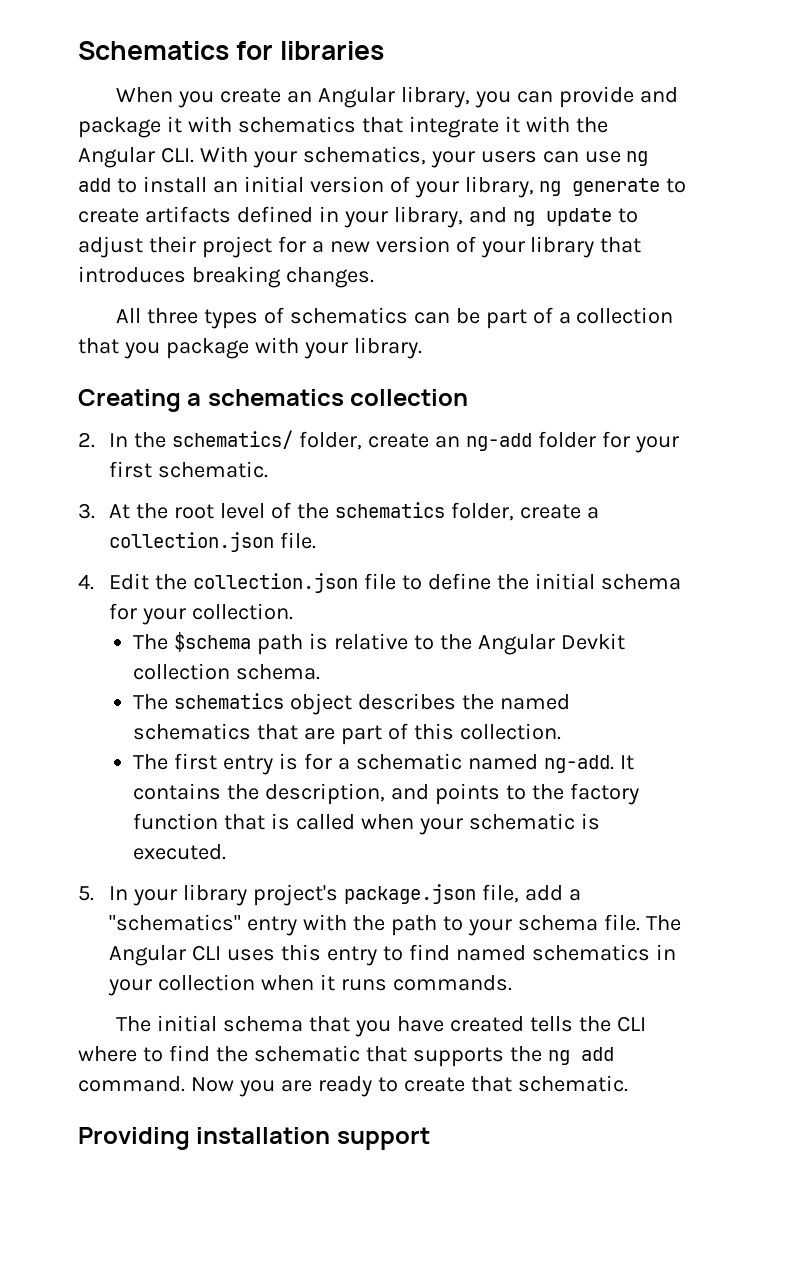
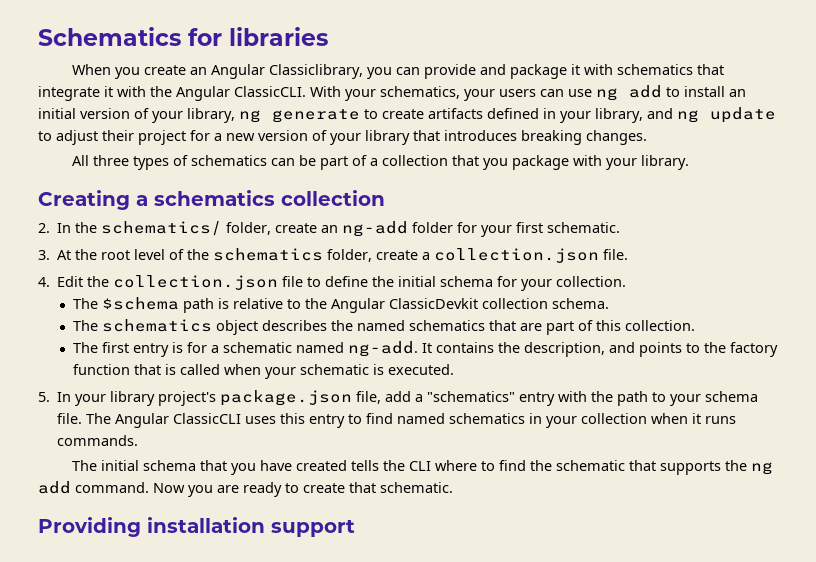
- When you create an Angular library, you can provide and package it with schematics that integrate it with the Angular CLI. With your schematics, your users can use ng add to install an initial version of your library, ng generate to create artifacts defined in your library, and ng update to adjust their project for a new version of your library that introduces breaking changes.
+ When you create an Angular Classiclibrary, you can provide and package it with schematics that integrate it with the Angular ClassicCLI. With your schematics, your users can use ng add to install an initial version of your library, ng generate to create artifacts defined in your library, and ng update to adjust their project for a new version of your library that introduces breaking changes.
- The $schema path is relative to the Angular Devkit collection schema.
+ The $schema path is relative to the Angular ClassicDevkit collection schema.
- The Angular CLI uses this entry to find named schematics in your collection when it runs commands.
+ The Angular ClassicCLI uses this entry to find named schematics in your collection when it runs commands.

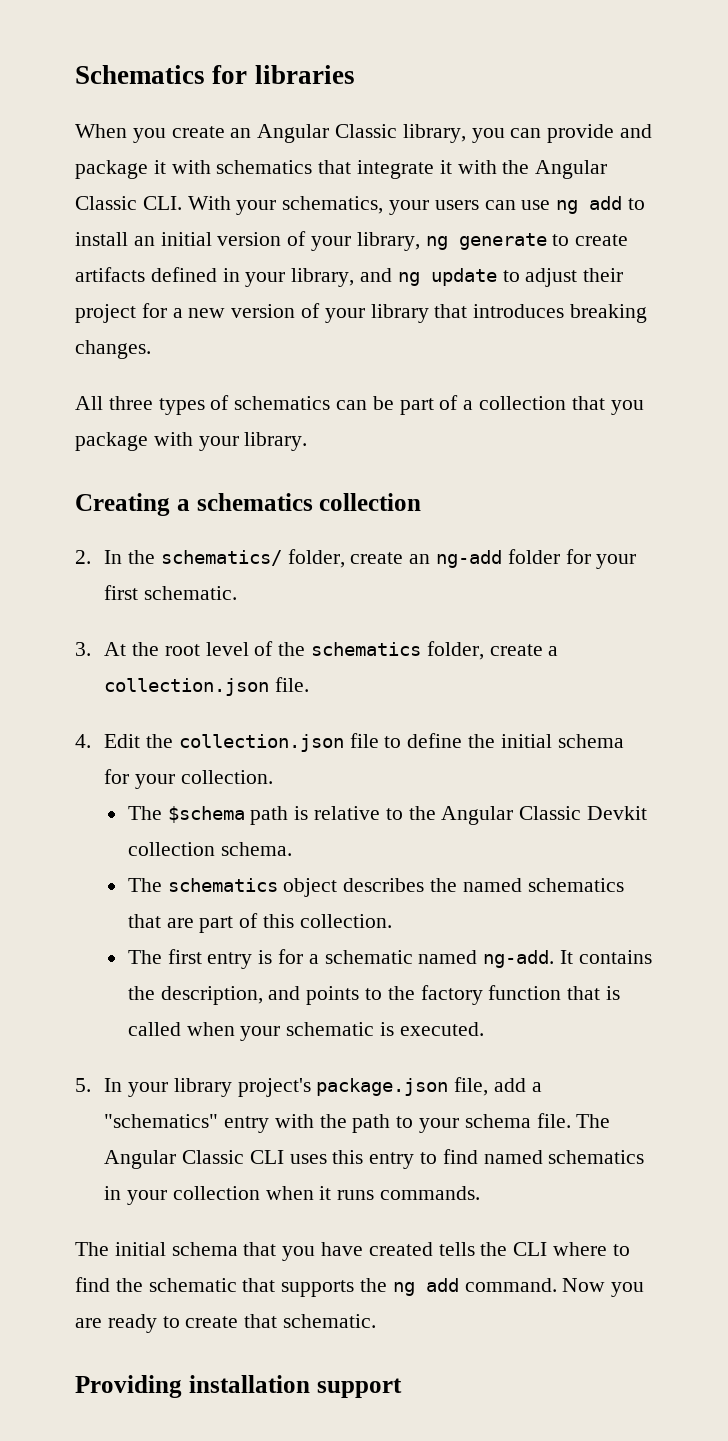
- When you create an Angular Classiclibrary, you can provide and package it with schematics that integrate it with the Angular ClassicCLI. With your schematics, your users can use ng add to install an initial version of your library, ng generate to create artifacts defined in your library, and ng update to adjust their project for a new version of your library that introduces breaking changes.
+ When you create an Angular Classic library, you can provide and package it with schematics that integrate it with the Angular Classic CLI. With your schematics, your users can use ng add to install an initial version of your library, ng generate to create artifacts defined in your library, and ng update to adjust their project for a new version of your library that introduces breaking changes.
- The $schema path is relative to the Angular ClassicDevkit collection schema.
+ The $schema path is relative to the Angular Classic Devkit collection schema.
- The Angular ClassicCLI uses this entry to find named schematics in your collection when it runs commands.
+ The Angular Classic CLI uses this entry to find named schematics in your collection when it runs commands.

